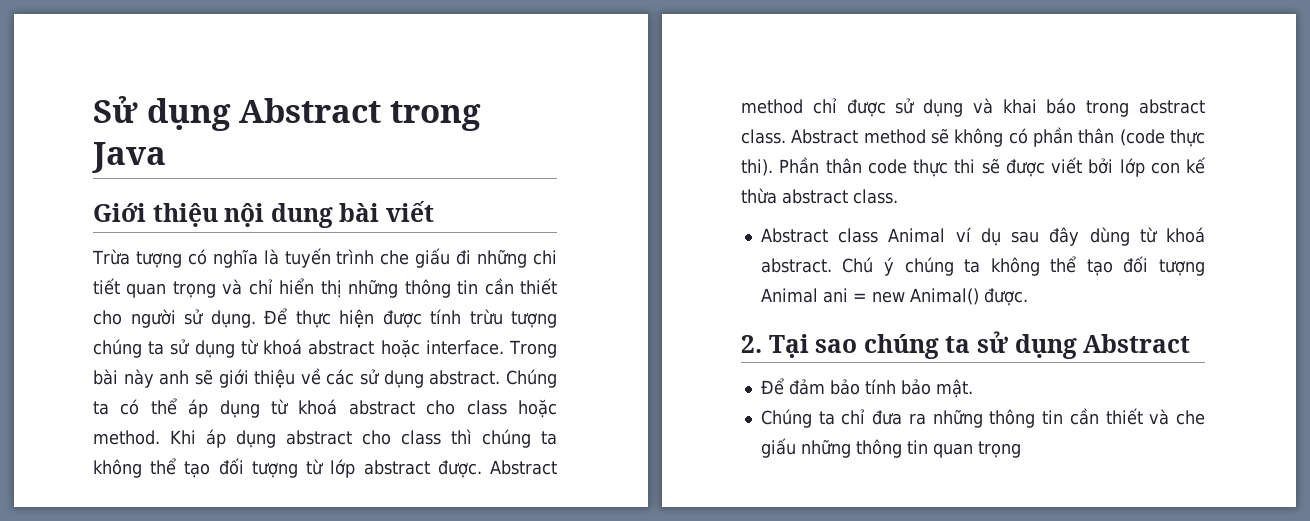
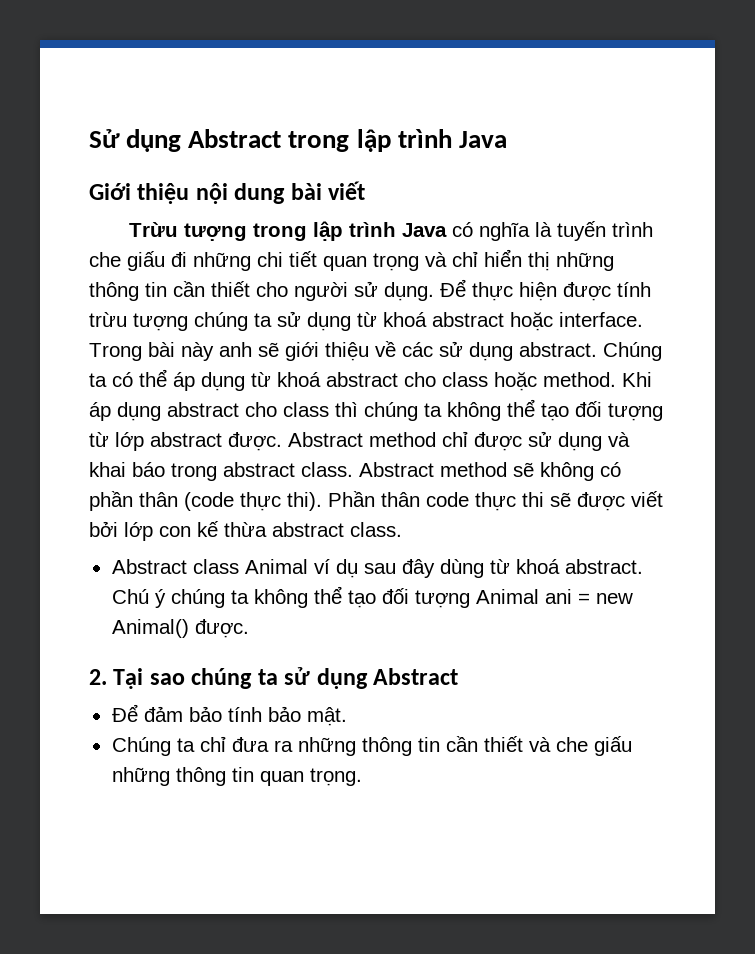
- Sử dụng Abstract trong Java
+ Sử dụng Abstract trong lập trình Java
- Trừa tượng có nghĩa là tuyến trình che giấu đi những chi tiết quan trọng và chỉ hiển thị những thông tin cần thiết cho người sử dụng.
+ Trừu tượng trong lập trình Java có nghĩa là tuyến trình che giấu đi những chi tiết quan trọng và chỉ hiển thị những thông tin cần thiết cho người sử dụng.
- Chúng ta chỉ đưa ra những thông tin cần thiết và che giấu những thông tin quan trọng
+ Chúng ta chỉ đưa ra những thông tin cần thiết và che giấu những thông tin quan trọng.

